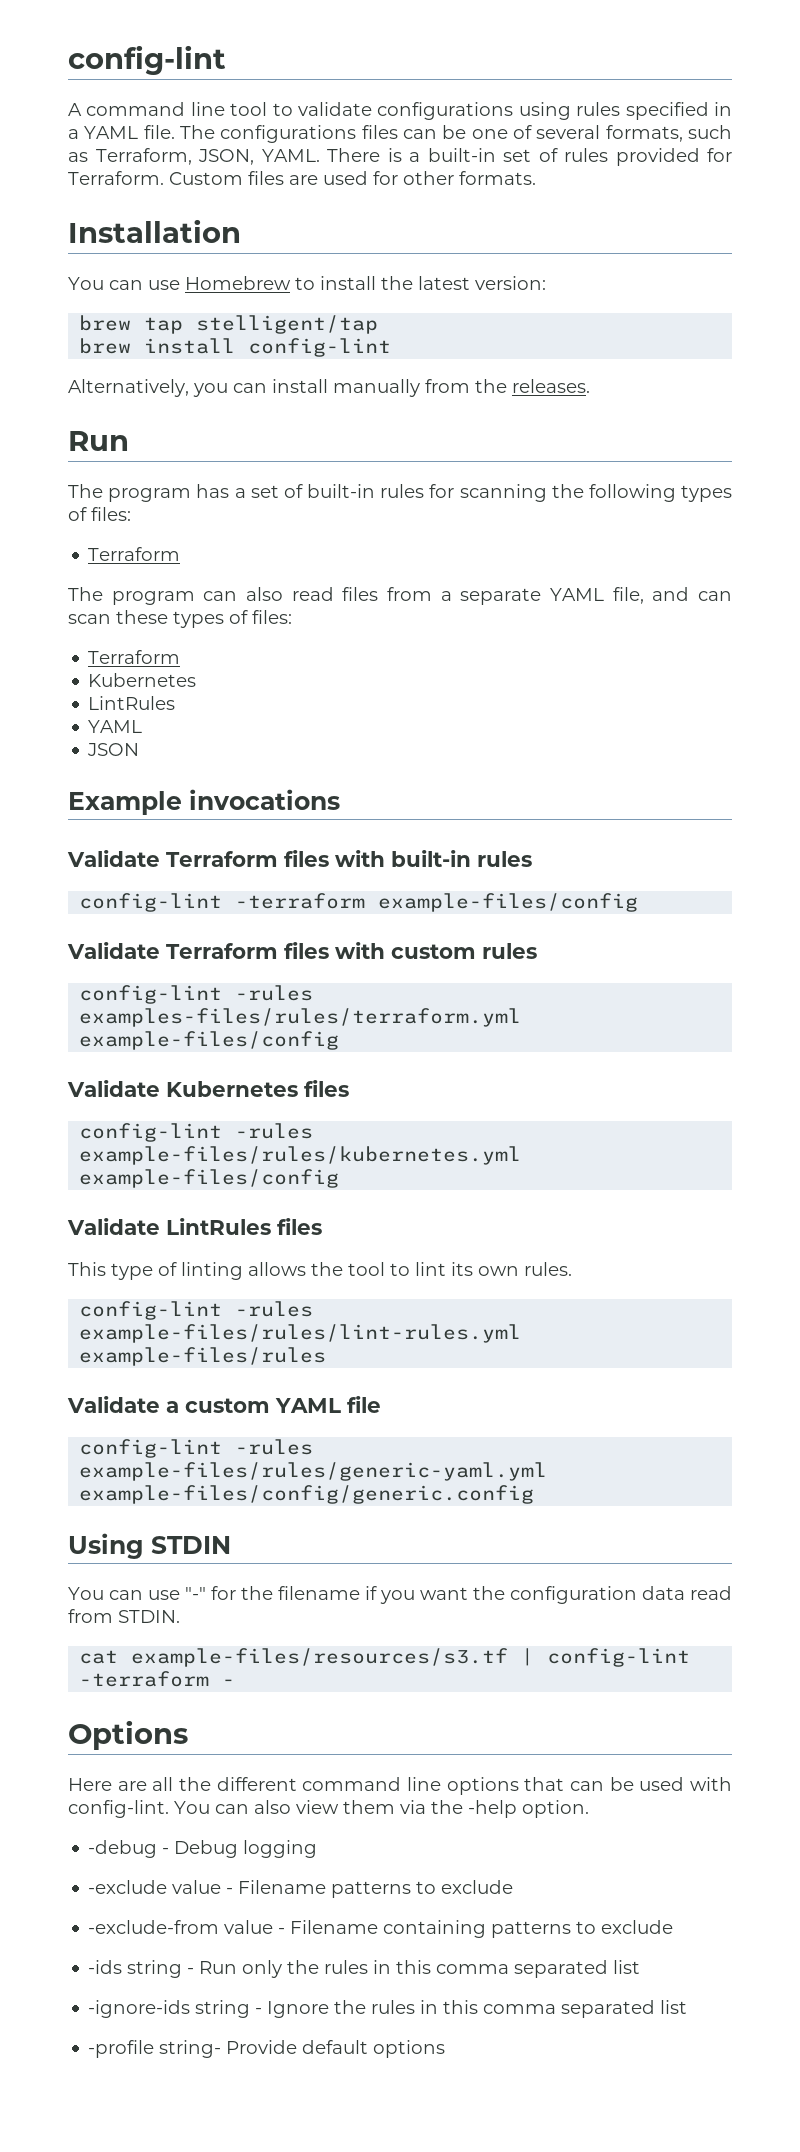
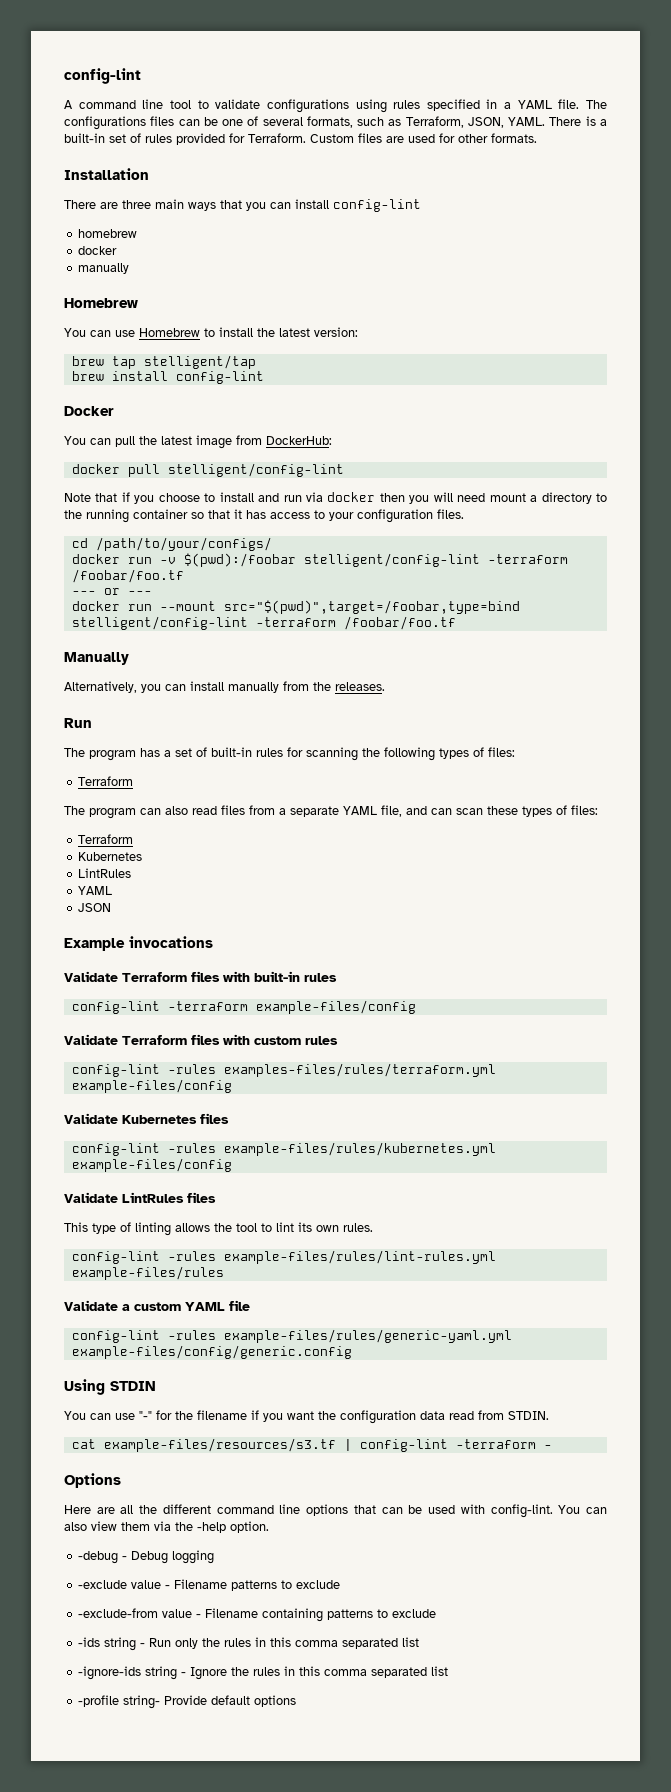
+ There are three main ways that you can install config-lint
+ homebrew
+ docker
+ manually
+ Homebrew
+ Docker
+ You can pull the latest image from DockerHub:
+ docker pull stelligent/config-lint
+ Note that if you choose to install and run via docker then you will need mount a directory to the running container so that it has access to your configuration files.
+ cd /path/to/your/configs/
+ docker run -v $(pwd):/foobar stelligent/config-lint -terraform /foobar/foo.tf
+ --- or ---
+ docker run --mount src="$(pwd)",target=/foobar,type=bind stelligent/config-lint -terraform /foobar/foo.tf
+ Manually

